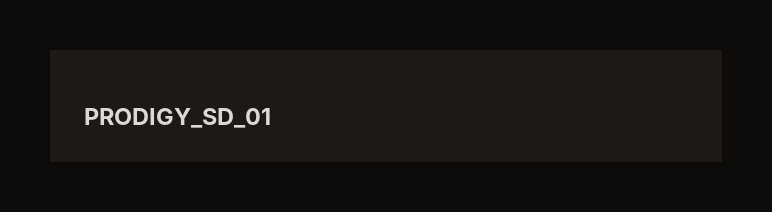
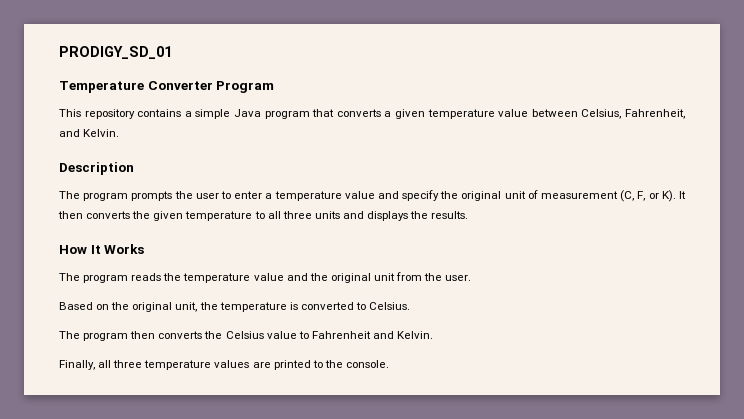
+ Temperature Converter Program
+ This repository contains a simple Java program that converts a given temperature value between Celsius, Fahrenheit, and Kelvin.
+ Description
+ The program prompts the user to enter a temperature value and specify the original unit of measurement (C, F, or K). It then converts the given temperature to all three units and displays the results.
+ How It Works
+ The program reads the temperature value and the original unit from the user.
+ Based on the original unit, the temperature is converted to Celsius.
+ The program then converts the Celsius value to Fahrenheit and Kelvin.
+ Finally, all three temperature values are printed to the console.

